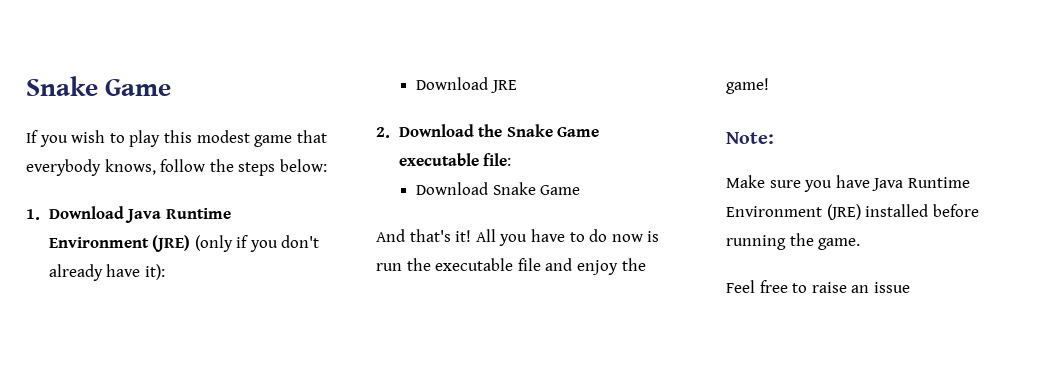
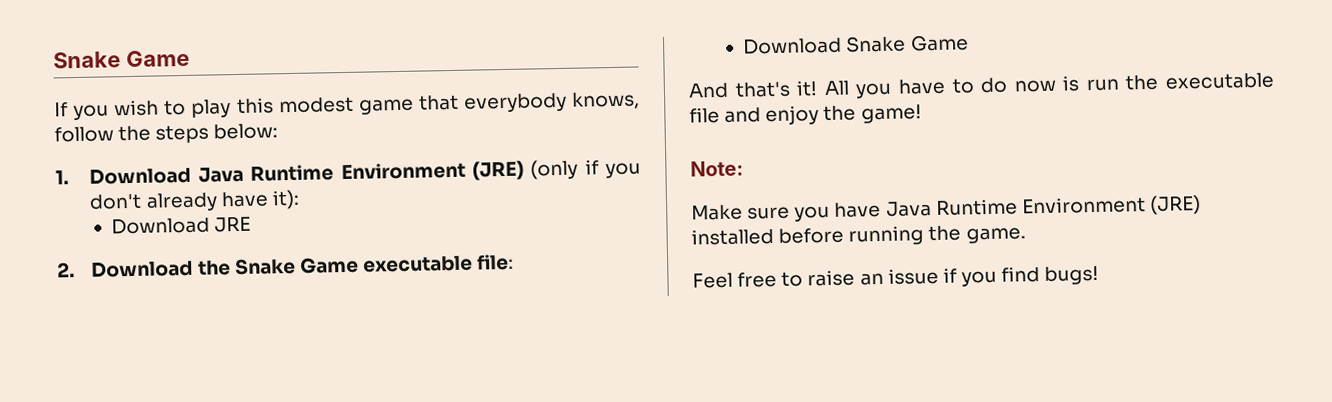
- Feel free to raise an issue
+ Feel free to raise an issue if you find bugs!

